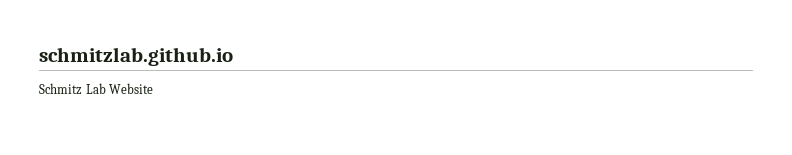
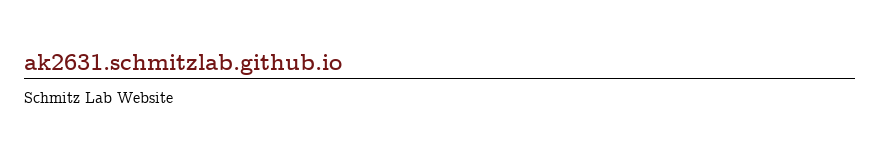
- schmitzlab.github.io
+ ak2631.schmitzlab.github.io

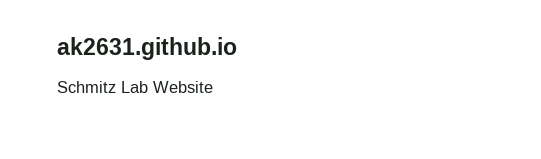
- ak2631.schmitzlab.github.io
+ ak2631.github.io

